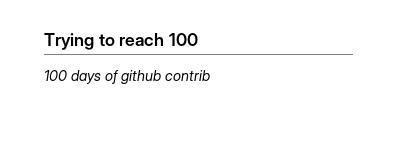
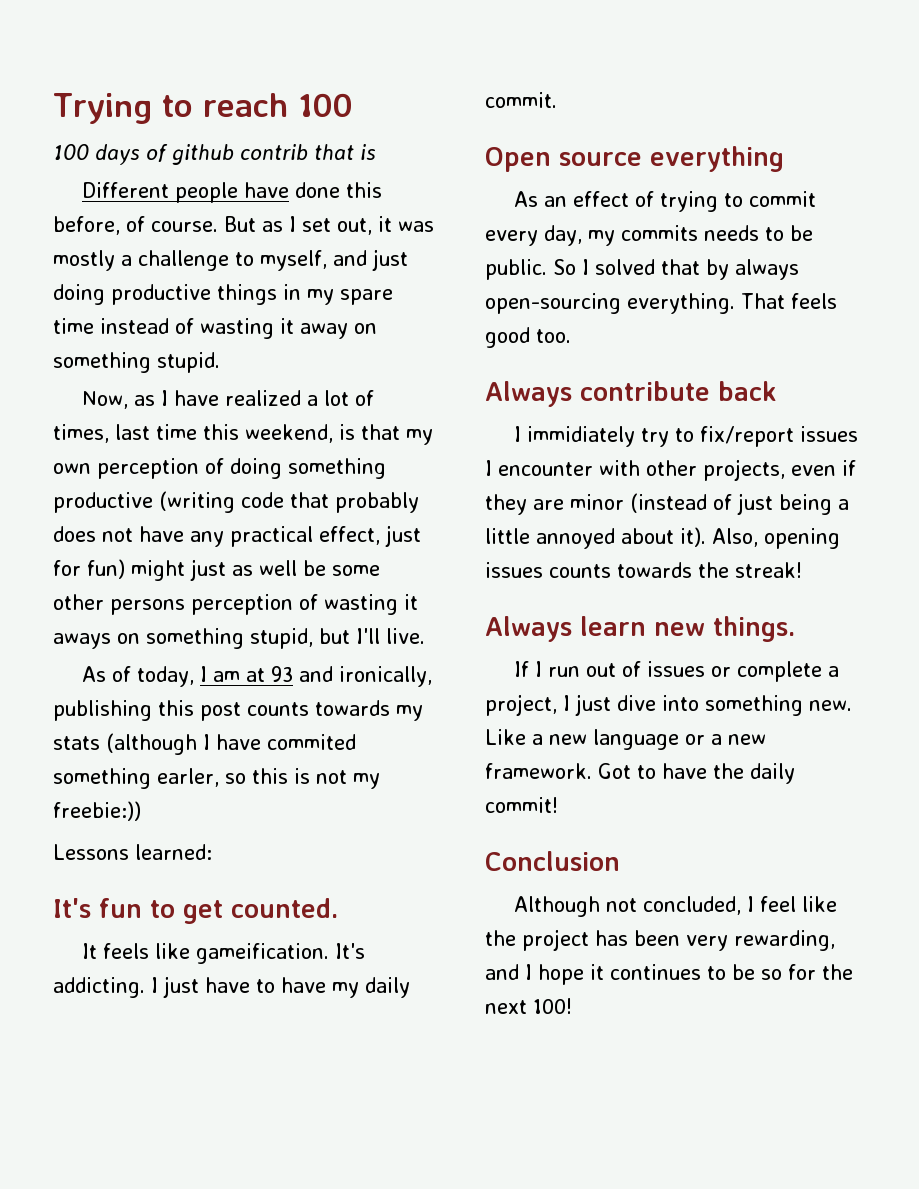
- 100 days of github contrib
+ 100 days of github contrib that is
+ Different people have done this before, of course. But as I set out, it was mostly a challenge to myself, and just doing productive things in my spare time instead of wasting it away on something stupid.
+ Now, as I have realized a lot of times, last time this weekend, is that my own perception of doing something productive (writing code that probably does not have any practical effect, just for fun) might just as well be some other persons perception of wasting it aways on something stupid, but I'll live.
+ As of today, I am at 93 and ironically, publishing this post counts towards my stats (although I have commited something earler, so this is not my freebie:))
+ Lessons learned:
+ It's fun to get counted.
+ It feels like gameification. It's addicting. I just have to have my daily commit.
+ Open source everything
+ As an effect of trying to commit every day, my commits needs to be public. So I solved that by always open-sourcing everything. That feels good too.
+ Always contribute back
+ I immidiately try to fix/report issues I encounter with other projects, even if they are minor (instead of just being a little annoyed about it). Also, opening issues counts towards the streak!
+ Always learn new things.
+ If I run out of issues or complete a project, I just dive into something new. Like a new language or a new framework. Got to have the daily commit!
+ Conclusion
+ Although not concluded, I feel like the project has been very rewarding, and I hope it continues to be so for the next 100!

